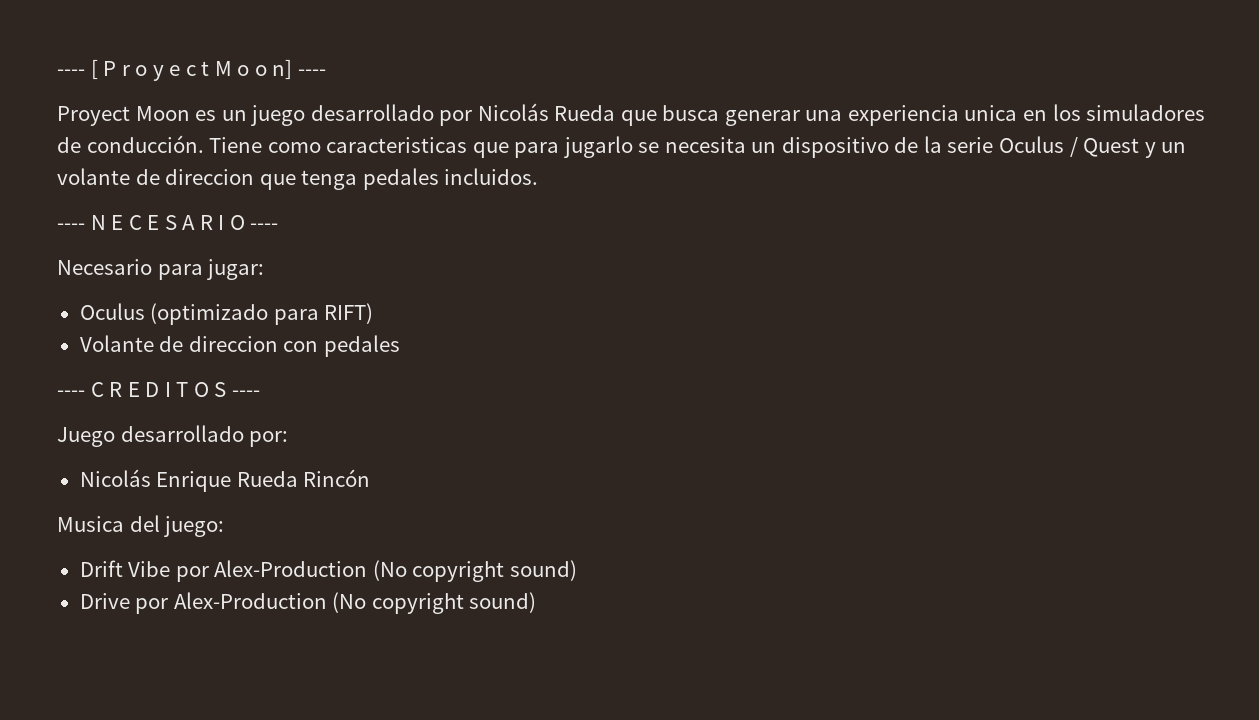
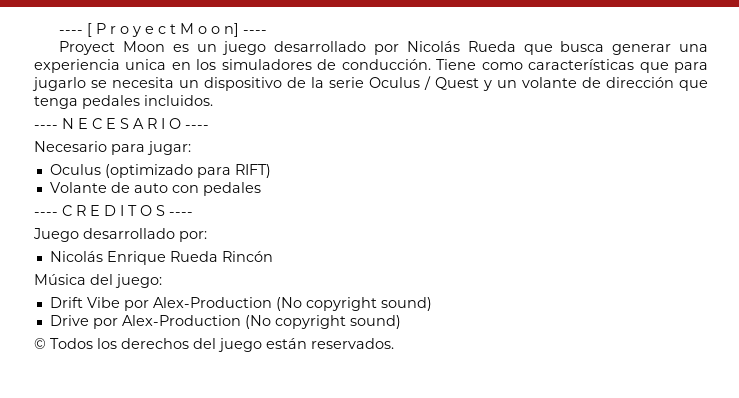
- Tiene como caracteristicas que para jugarlo se necesita un dispositivo de la serie Oculus / Quest y un volante de direccion que tenga pedales incluidos.
+ Tiene como características que para jugarlo se necesita un dispositivo de la serie Oculus / Quest y un volante de dirección que tenga pedales incluidos.
- Volante de direccion con pedales
+ Volante de auto con pedales
- Musica del juego:
+ Música del juego:
+ © Todos los derechos del juego están reservados.

